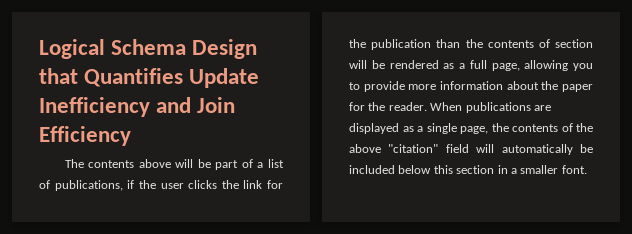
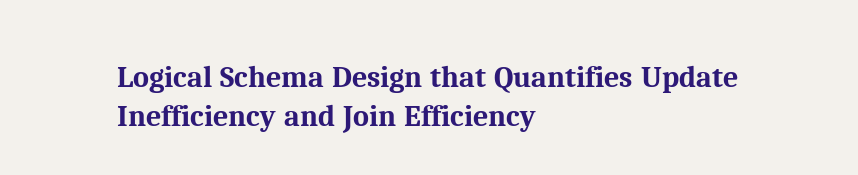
- The contents above will be part of a list of publications, if the user clicks the link for the publication than the contents of section will be rendered as a full page, allowing you to provide more information about the paper for the reader. When publications are displayed as a single page, the contents of the above "citation" field will automatically be included below this section in a smaller font.

